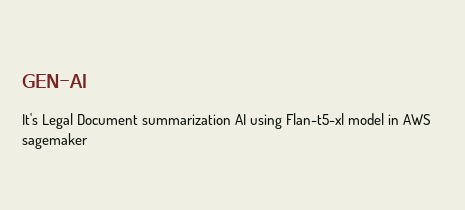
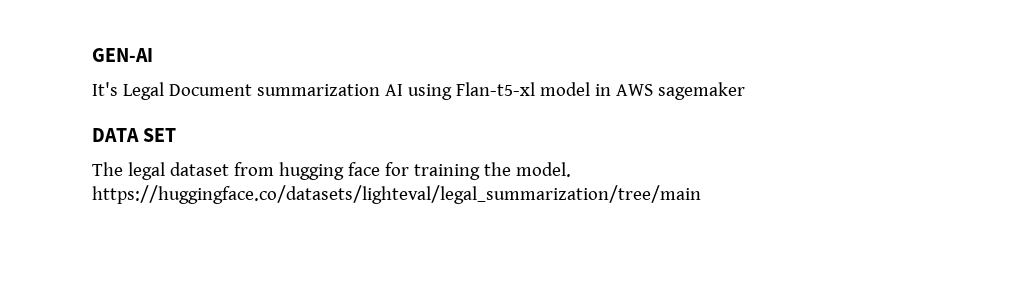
+ DATA SET
+ The legal dataset from hugging face for training the model. https://huggingface.co/datasets/lighteval/legal_summarization/tree/main

